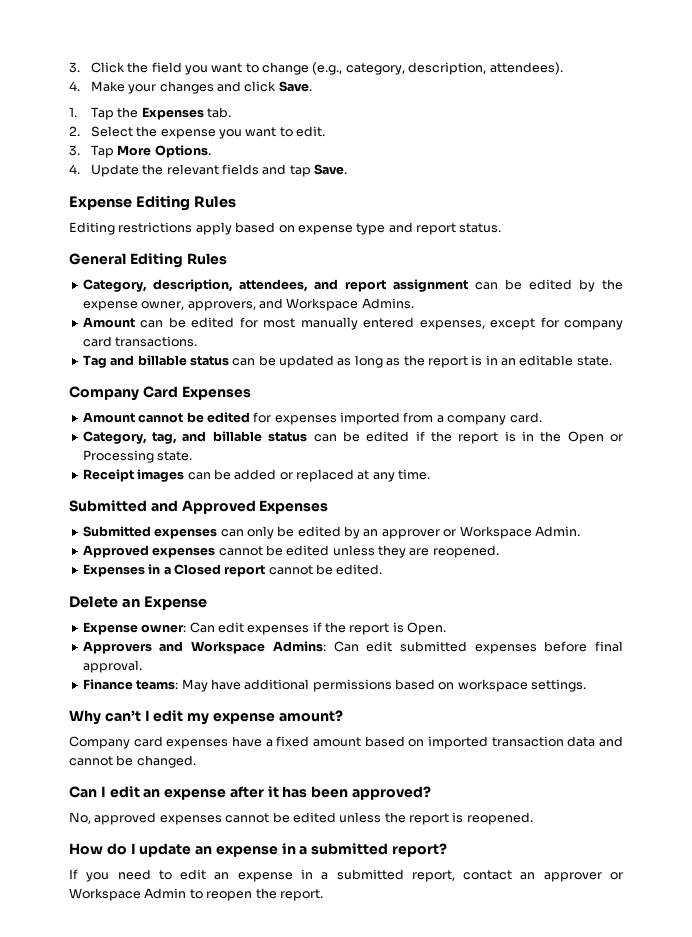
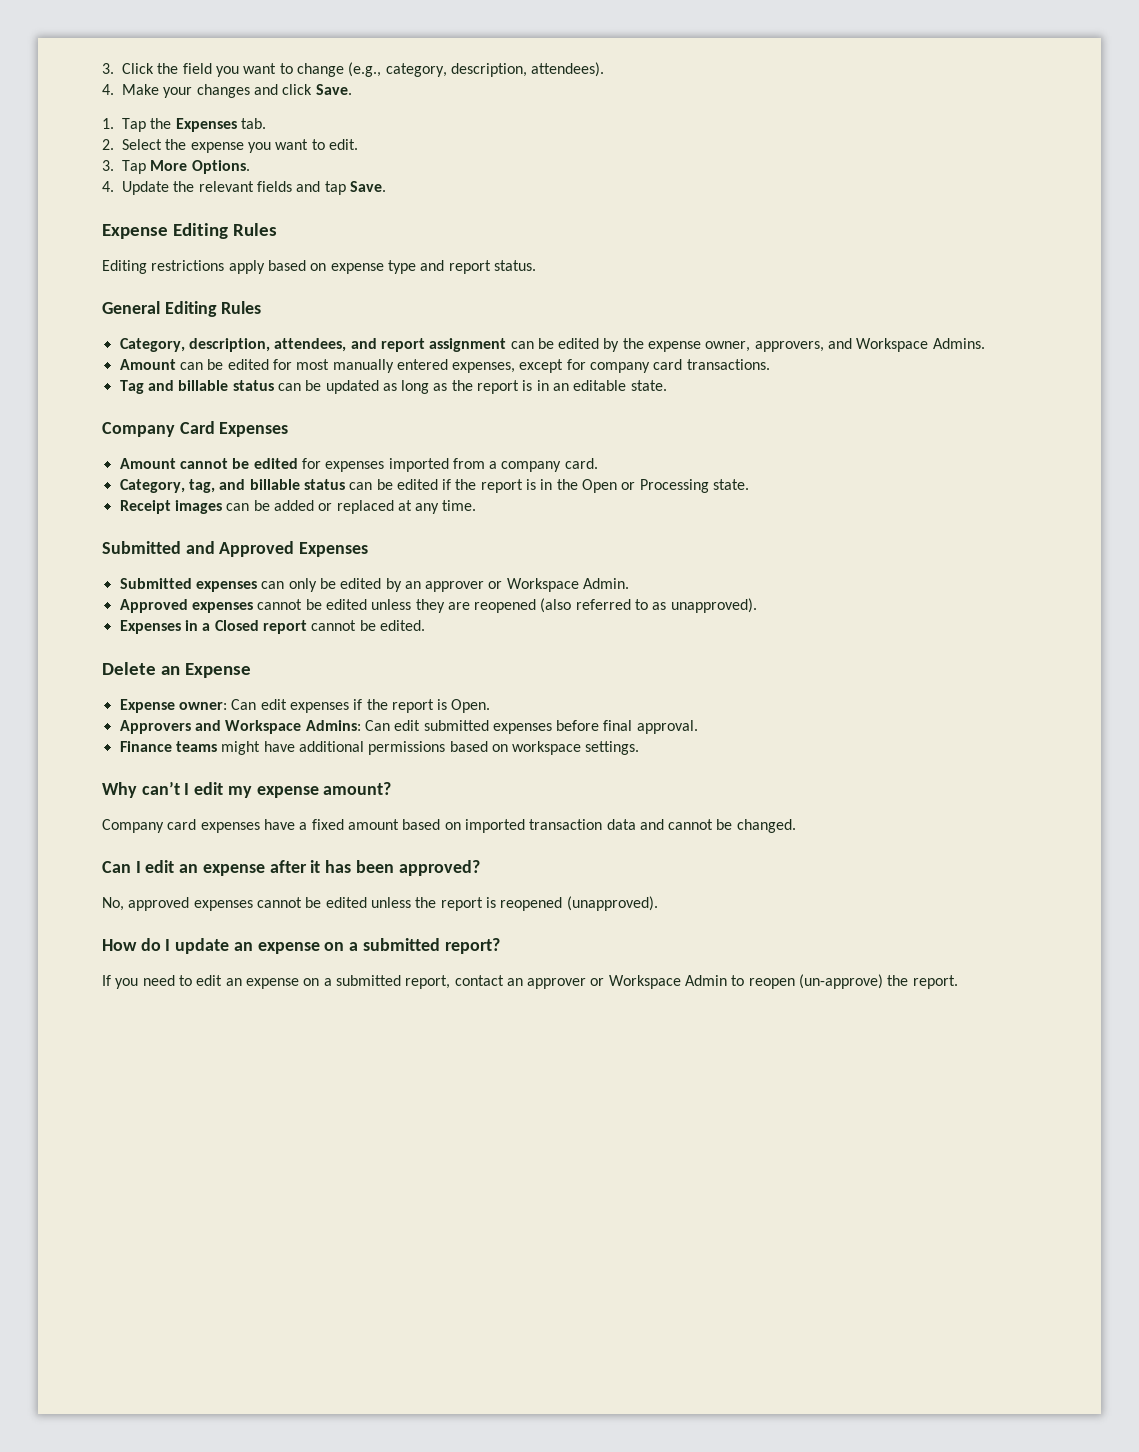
- Approved expenses cannot be edited unless they are reopened.
+ Approved expenses cannot be edited unless they are reopened (also referred to as unapproved).
- Finance teams: May have additional permissions based on workspace settings.
+ Finance teams might have additional permissions based on workspace settings.
- No, approved expenses cannot be edited unless the report is reopened.
+ No, approved expenses cannot be edited unless the report is reopened (unapproved).
- How do I update an expense in a submitted report?
+ How do I update an expense on a submitted report?
- If you need to edit an expense in a submitted report, contact an approver or Workspace Admin to reopen the report.
+ If you need to edit an expense on a submitted report, contact an approver or Workspace Admin to reopen (un-approve) the report.

